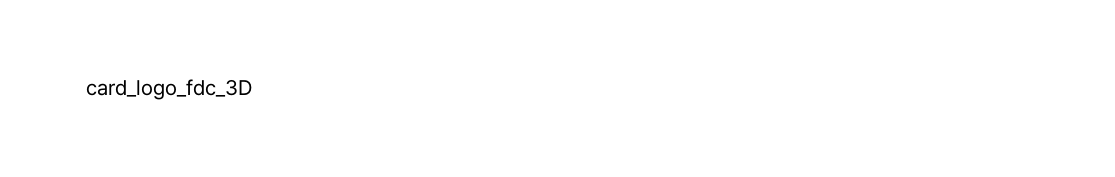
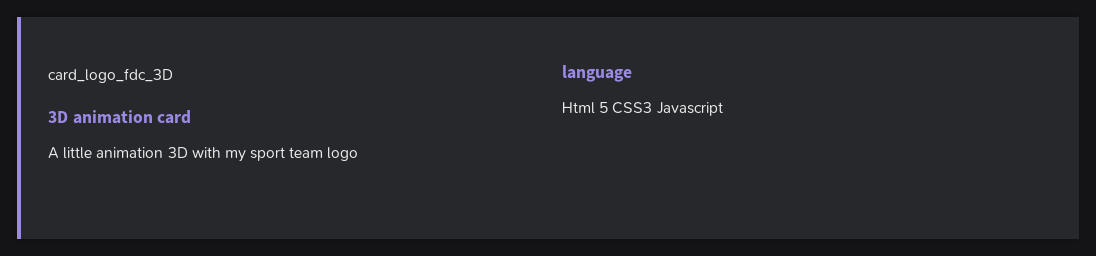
+ 3D animation card
+ A little animation 3D with my sport team logo
+ language
+ Html 5 CSS3 Javascript

